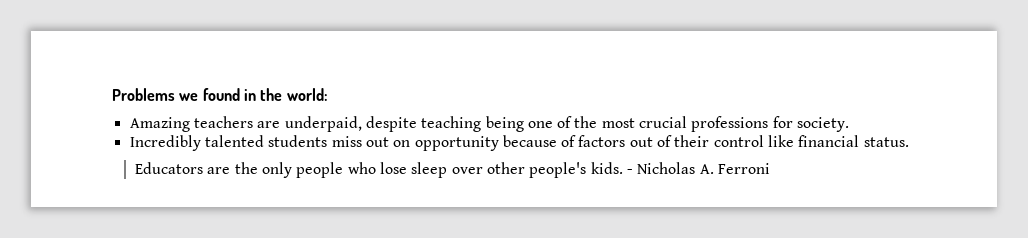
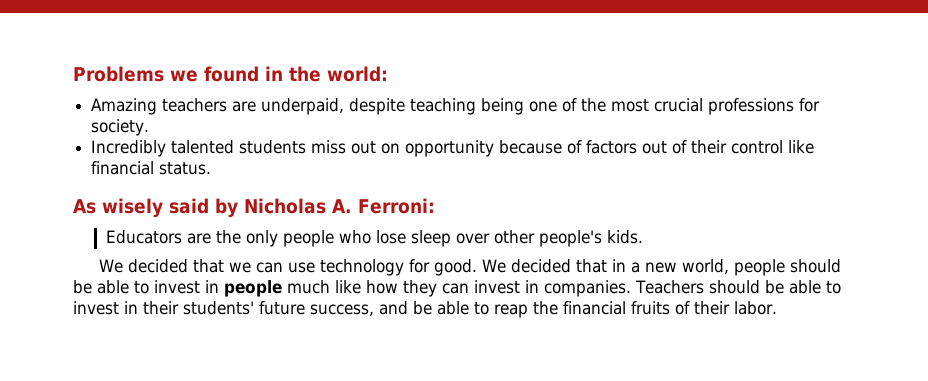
+ As wisely said by Nicholas A. Ferroni:
- Educators are the only people who lose sleep over other people's kids. - Nicholas A. Ferroni
+ Educators are the only people who lose sleep over other people's kids.
+ We decided that we can use technology for good. We decided that in a new world, people should be able to invest in people much like how they can invest in companies. Teachers should be able to invest in their students' future success, and be able to reap the financial fruits of their labor.

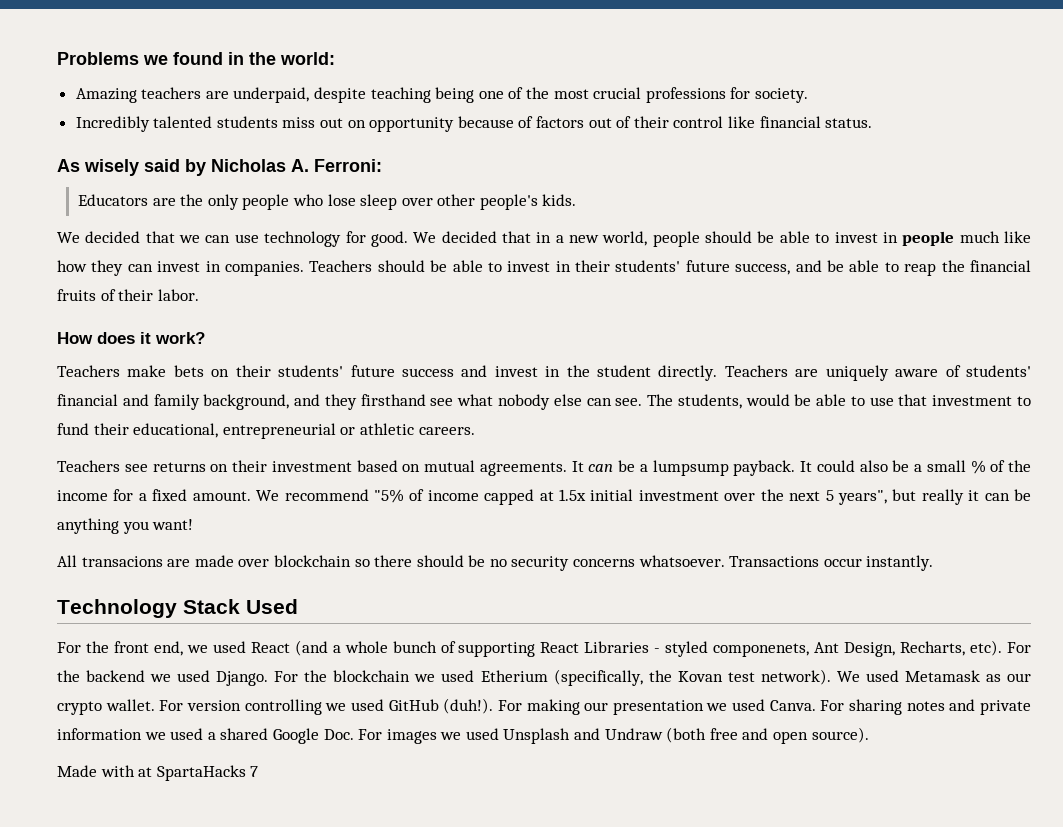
+ How does it work?
+ Teachers make bets on their students' future success and invest in the student directly. Teachers are uniquely aware of students' financial and family background, and they firsthand see what nobody else can see. The students, would be able to use that investment to fund their educational, entrepreneurial or athletic careers.
+ Teachers see returns on their investment based on mutual agreements. It can be a lumpsump payback. It could also be a small % of the income for a fixed amount. We recommend "5% of income capped at 1.5x initial investment over the next 5 years", but really it can be anything you want!
+ All transacions are made over blockchain so there should be no security concerns whatsoever. Transactions occur instantly.
+ Technology Stack Used
+ For the front end, we used React (and a whole bunch of supporting React Libraries - styled componenets, Ant Design, Recharts, etc). For the backend we used Django. For the blockchain we used Etherium (specifically, the Kovan test network). We used Metamask as our crypto wallet. For version controlling we used GitHub (duh!). For making our presentation we used Canva. For sharing notes and private information we used a shared Google Doc. For images we used Unsplash and Undraw (both free and open source).
+ Made with at SpartaHacks 7

